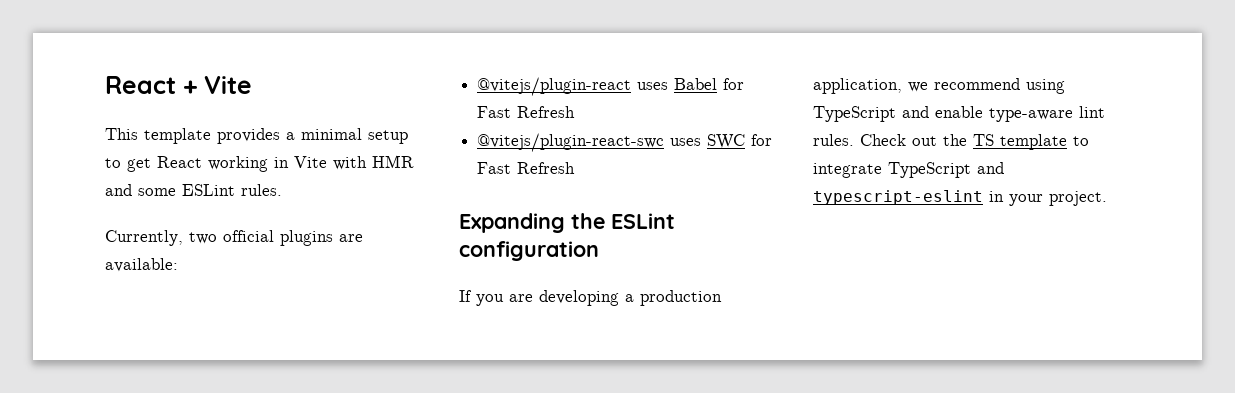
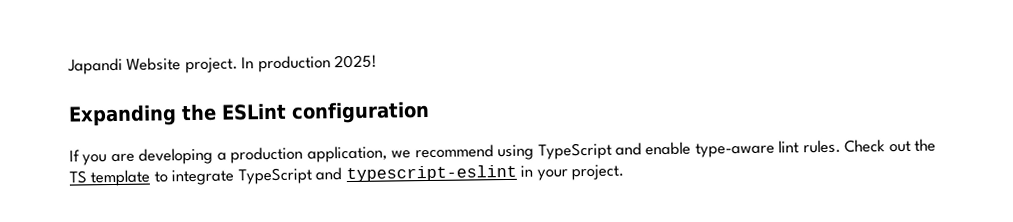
- React + Vite
- This template provides a minimal setup to get React working in Vite with HMR and some ESLint rules.
- Currently, two official plugins are available:
- @vitejs/plugin-react uses Babel for Fast Refresh
- @vitejs/plugin-react-swc uses SWC for Fast Refresh
+ Japandi Website project. In production 2025!

